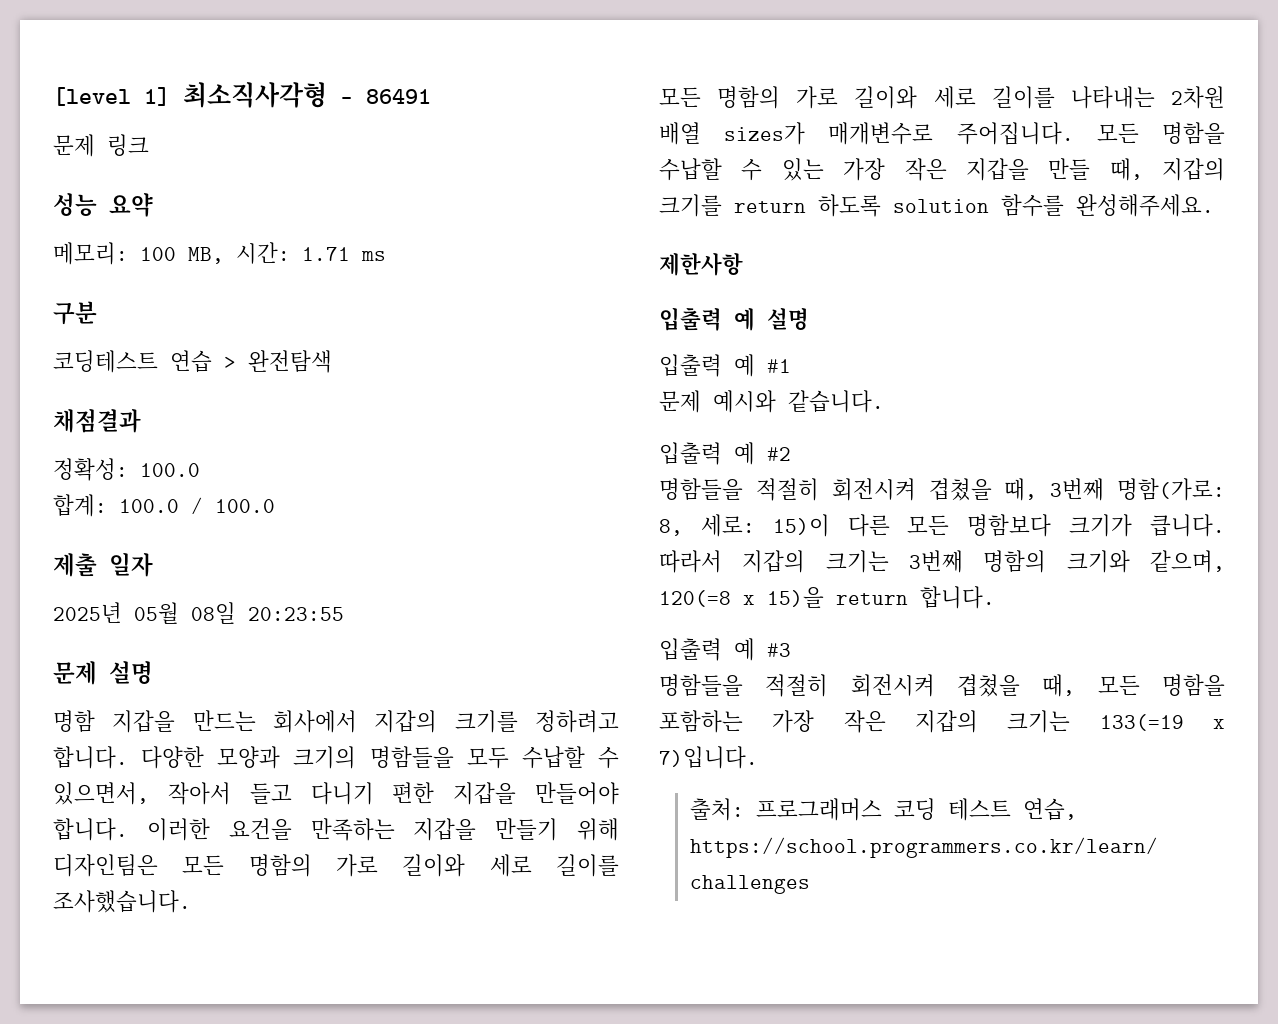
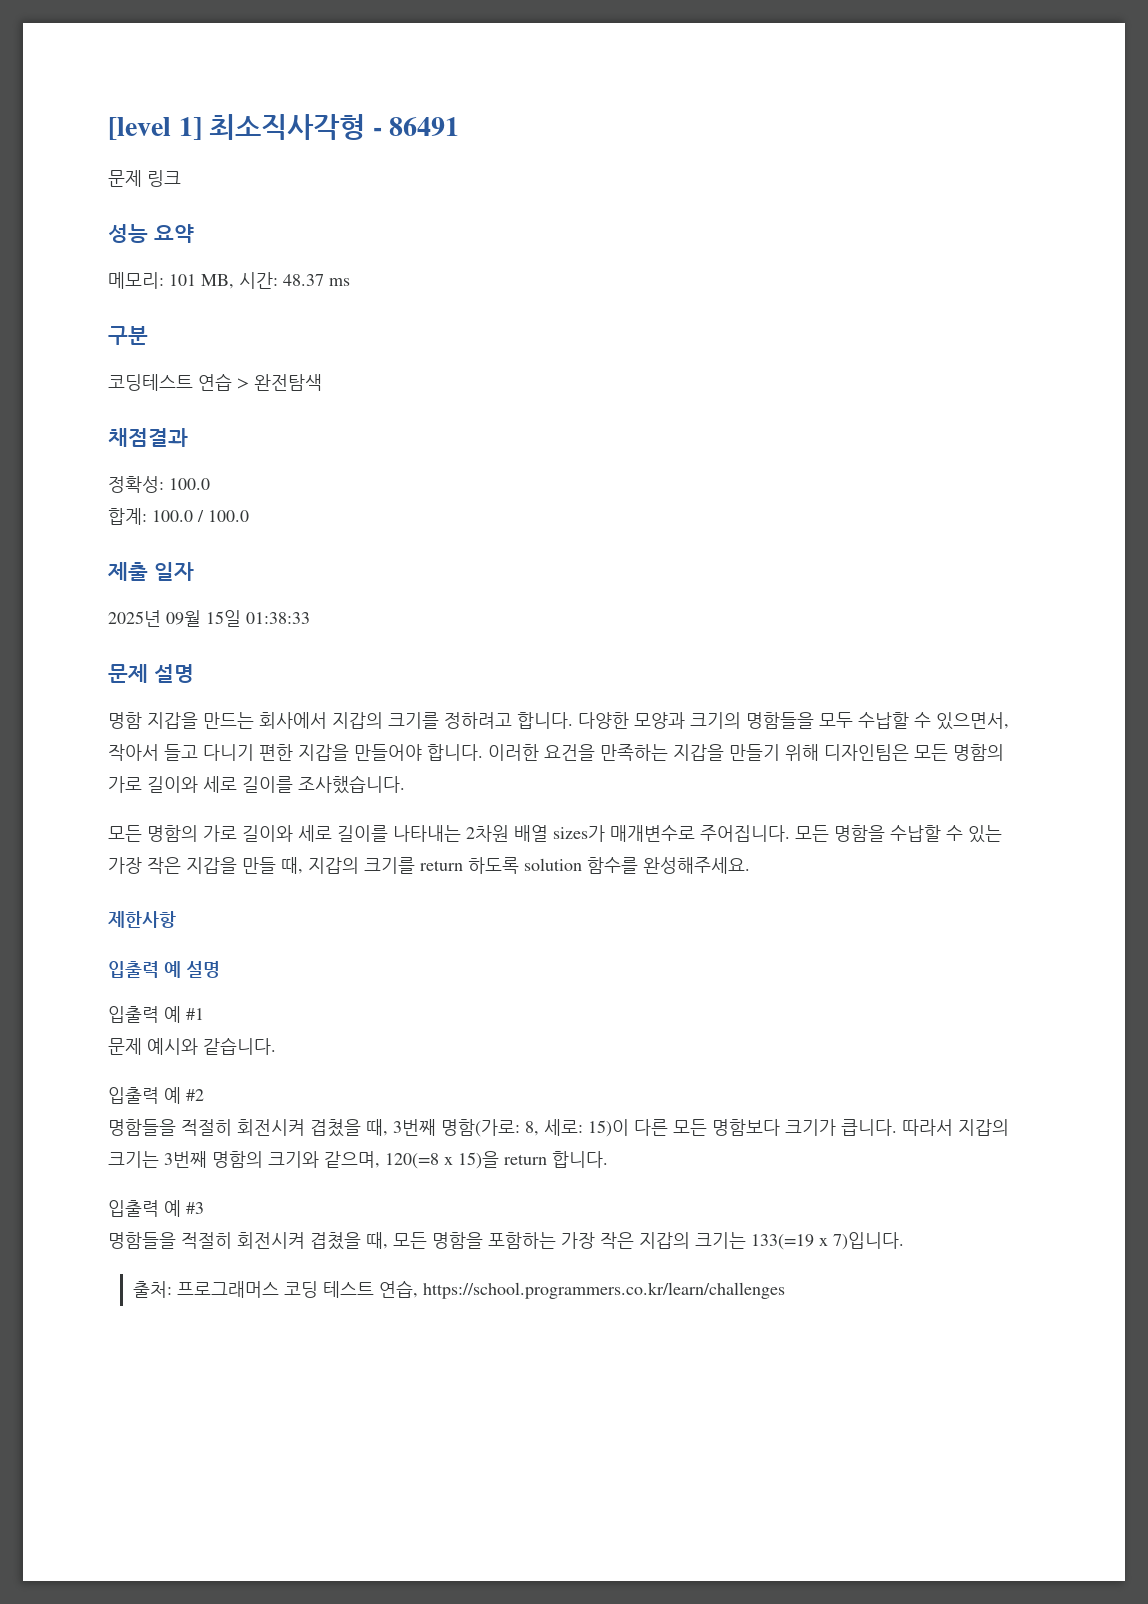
- 메모리: 100 MB, 시간: 1.71 ms
+ 메모리: 101 MB, 시간: 48.37 ms
- 2025년 05월 08일 20:23:55
+ 2025년 09월 15일 01:38:33

